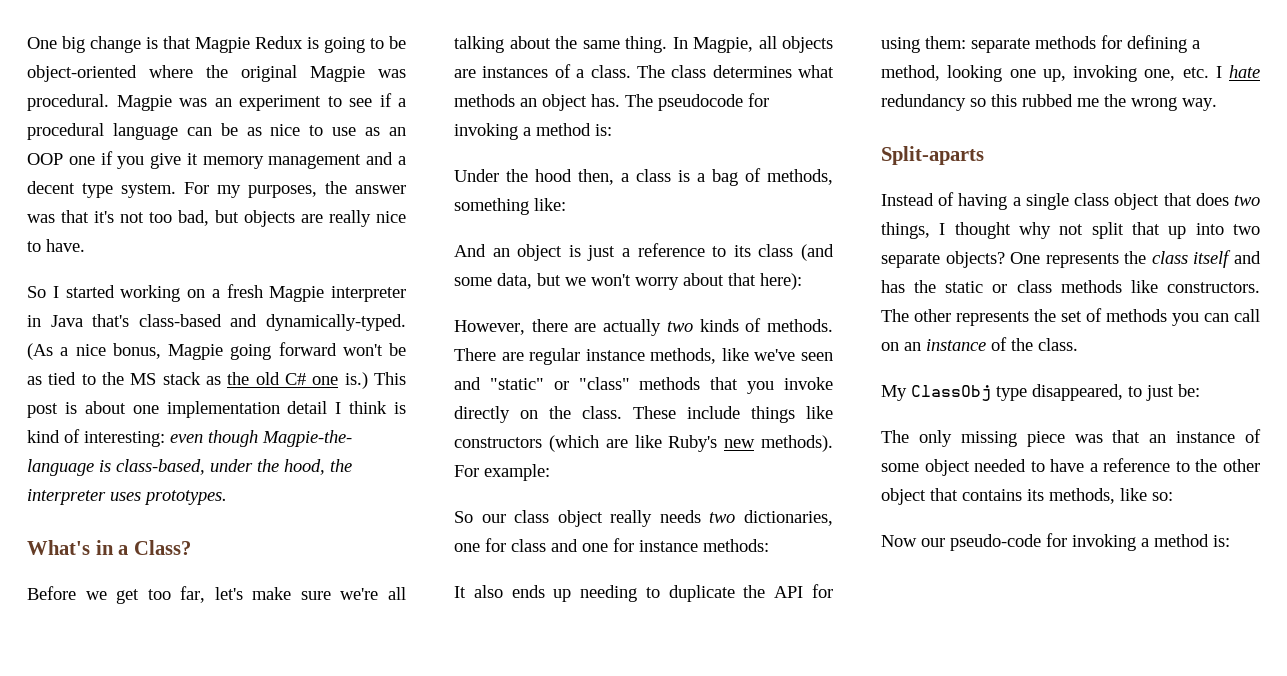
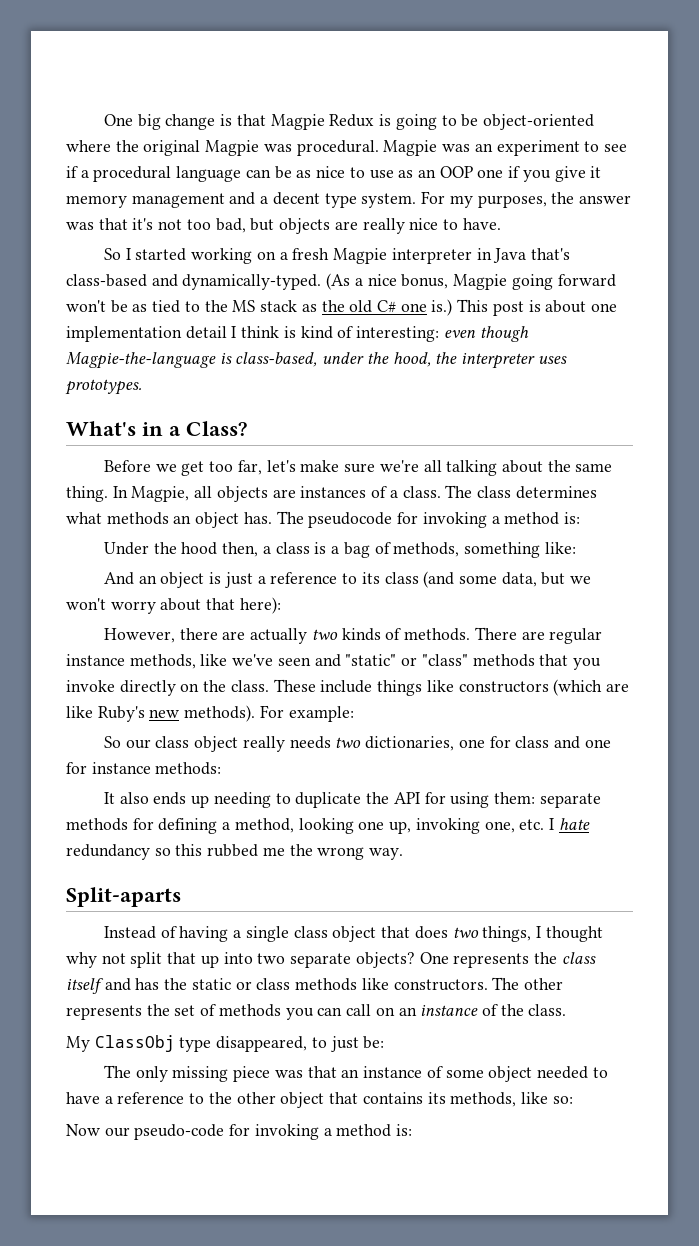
- This post is about one implementation detail I think is kind of interesting: even though Magpie-the- language is class-based, under the hood, the interpreter uses prototypes.
+ This post is about one implementation detail I think is kind of interesting: even though Magpie-the-language is class-based, under the hood, the interpreter uses prototypes.

